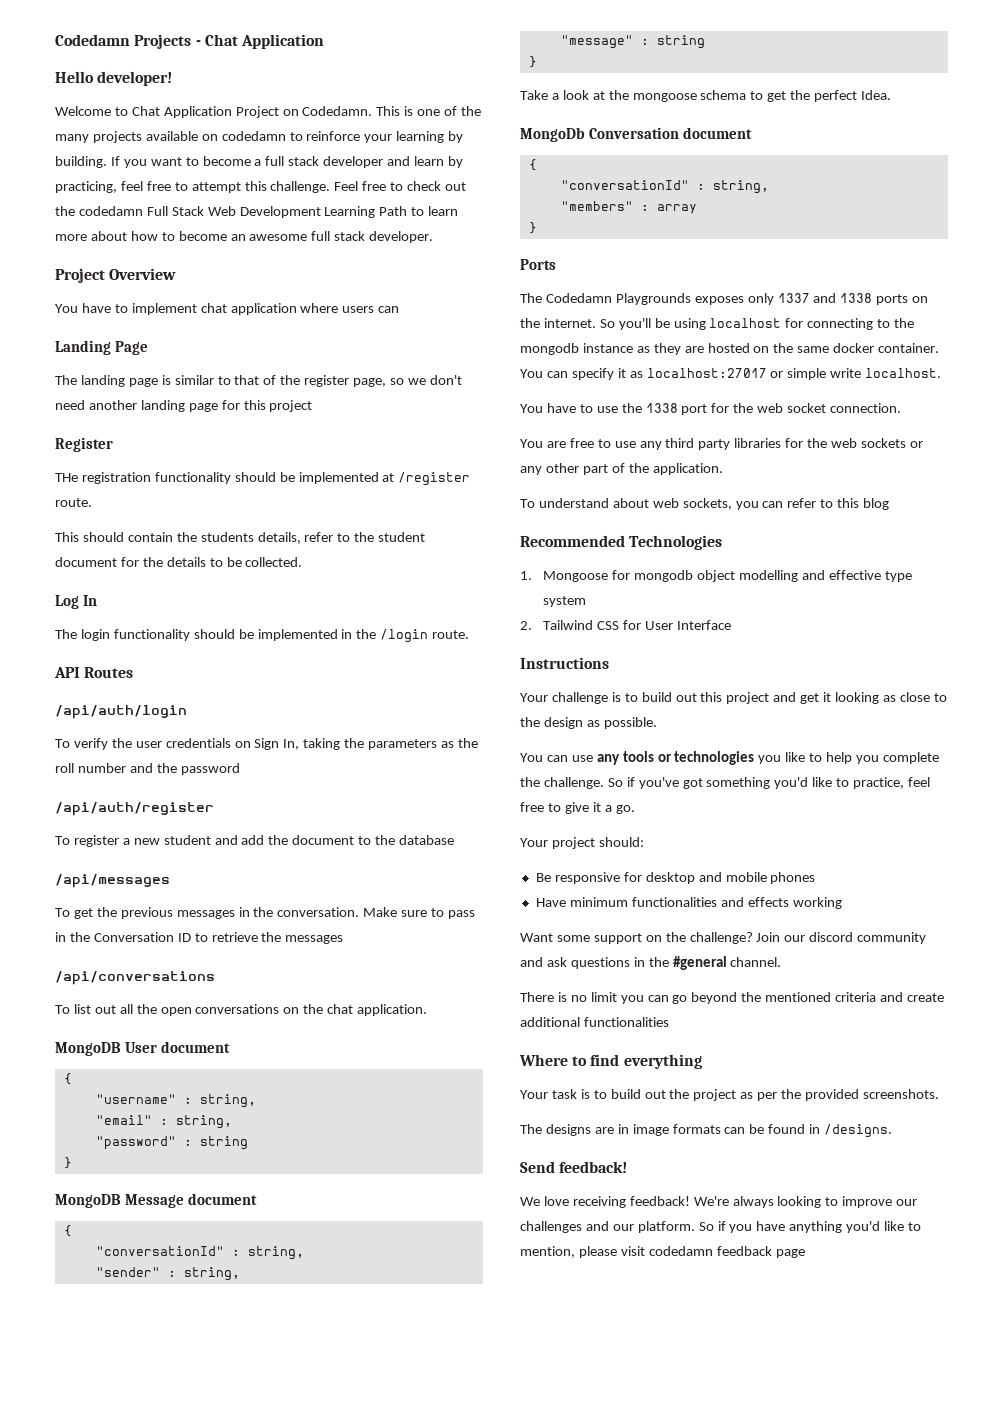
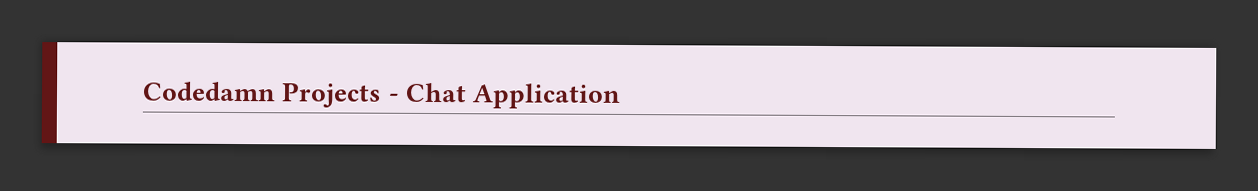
- Hello developer!
- Welcome to Chat Application Project on Codedamn. This is one of the many projects available on codedamn to reinforce your learning by building. If you want to become a full stack developer and learn by practicing, feel free to attempt this challenge. Feel free to check out the codedamn Full Stack Web Development Learning Path to learn more about how to become an awesome full stack developer.
- Project Overview
- You have to implement chat application where users can
- Landing Page
- The landing page is similar to that of the register page, so we don't need another landing page for this project
- Register
- THe registration functionality should be implemented at /register route.
- This should contain the students details, refer to the student document for the details to be collected.
- Log In
- The login functionality should be implemented in the /login route.
- API Routes
- /api/auth/login
- To verify the user credentials on Sign In, taking the parameters as the roll number and the password
- /api/auth/register
- To register a new student and add the document to the database
- /api/messages
- To get the previous messages in the conversation. Make sure to pass in the Conversation ID to retrieve the messages
- /api/conversations
- To list out all the open conversations on the chat application.
- MongoDB User document
- {
- "username" : string,
- "email" : string,
- "password" : string
- }
- MongoDB Message document
- {
- "conversationId" : string,
- "sender" : string,
- "message" : string
- }
- Take a look at the mongoose schema to get the perfect Idea.
- MongoDb Conversation document
- {
- "conversationId" : string,
- "members" : array
- }
- Ports
- The Codedamn Playgrounds exposes only 1337 and 1338 ports on the internet. So you'll be using localhost for connecting to the mongodb instance as they are hosted on the same docker container. You can specify it as localhost:27017 or simple write localhost.
- You have to use the 1338 port for the web socket connection.
- You are free to use any third party libraries for the web sockets or any other part of the application.
- To understand about web sockets, you can refer to this blog
- Recommended Technologies
- 1. Mongoose for mongodb object modelling and effective type system
- 2. Tailwind CSS for User Interface
- Instructions
- Your challenge is to build out this project and get it looking as close to the design as possible.
- You can use any tools or technologies you like to help you complete the challenge. So if you've got something you'd like to practice, feel free to give it a go.
- Your project should:
- Be responsive for desktop and mobile phones
- Have minimum functionalities and effects working
- Want some support on the challenge? Join our discord community and ask questions in the #general channel.
- There is no limit you can go beyond the mentioned criteria and create additional functionalities
- Where to find everything
- Your task is to build out the project as per the provided screenshots.
- The designs are in image formats can be found in /designs.
- Send feedback!
- We love receiving feedback! We're always looking to improve our challenges and our platform. So if you have anything you'd like to mention, please visit codedamn feedback page

